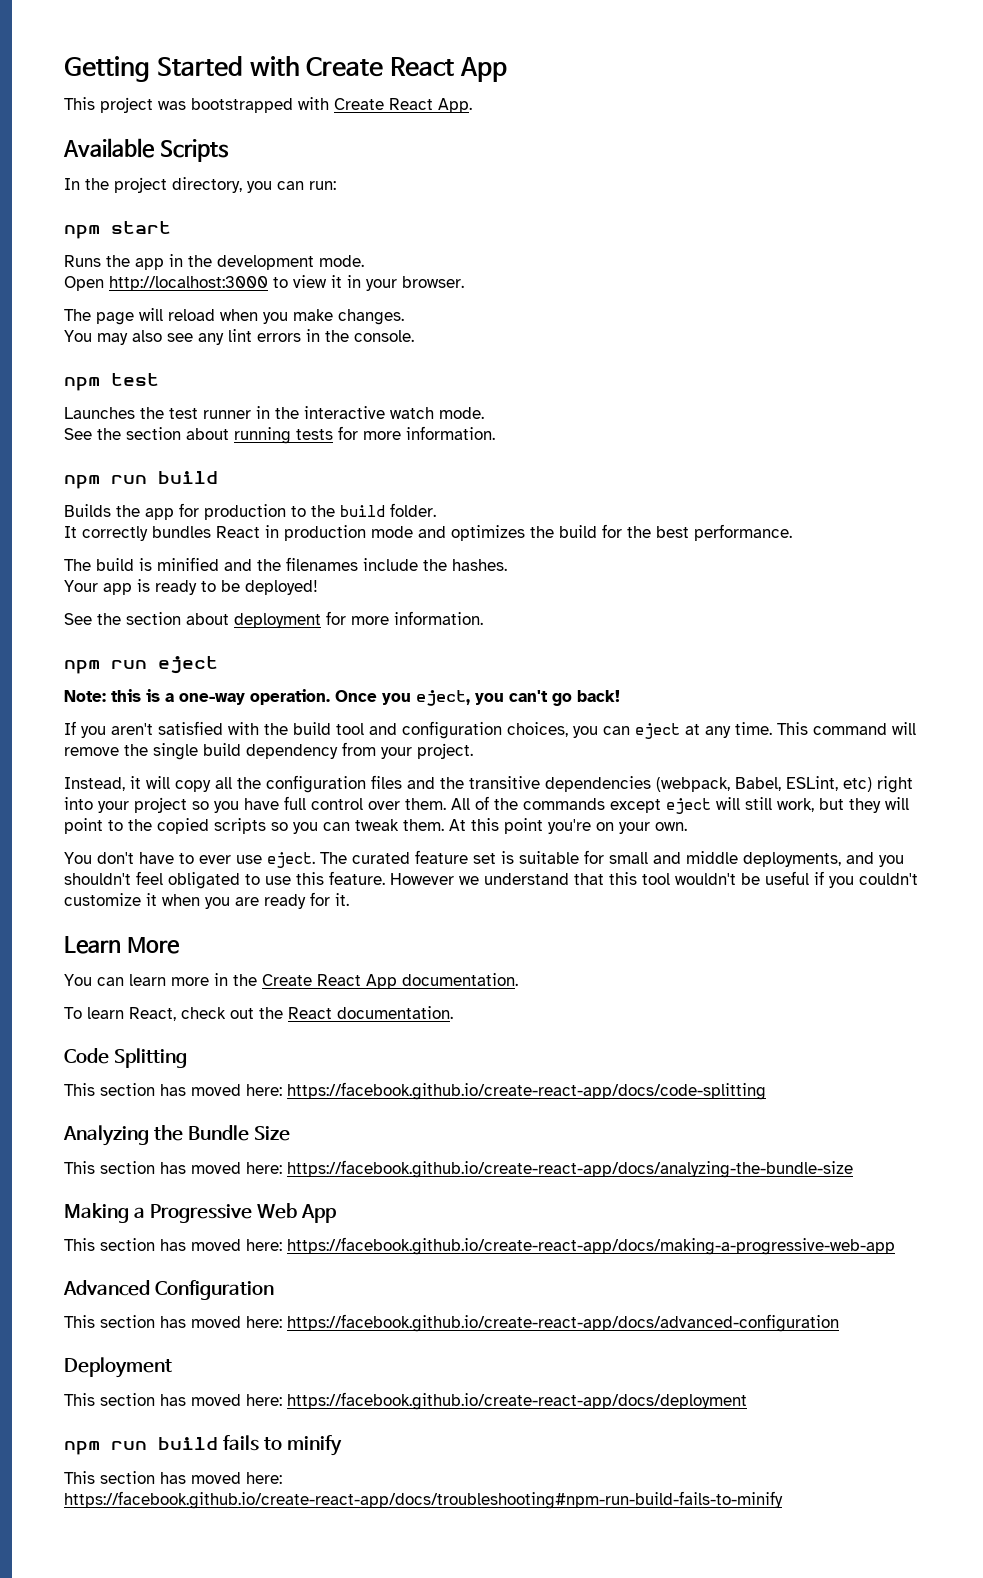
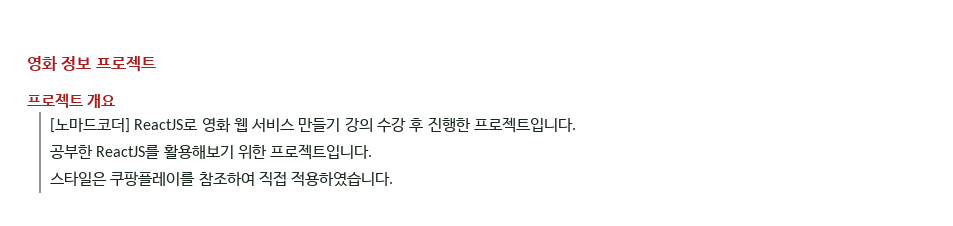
- Getting Started with Create React App
- This project was bootstrapped with Create React App.
- Available Scripts
- In the project directory, you can run:
- npm start
- Runs the app in the development mode.
- Open http://localhost:3000 to view it in your browser.
- The page will reload when you make changes.
- You may also see any lint errors in the console.
- npm test
- Launches the test runner in the interactive watch mode.
- See the section about running tests for more information.
- npm run build
- Builds the app for production to the build folder.
- It correctly bundles React in production mode and optimizes the build for the best performance.
- The build is minified and the filenames include the hashes.
- Your app is ready to be deployed!
- See the section about deployment for more information.
- npm run eject
- Note: this is a one-way operation. Once you eject, you can't go back!
- If you aren't satisfied with the build tool and configuration choices, you can eject at any time. This command will remove the single build dependency from your project.
- Instead, it will copy all the configuration files and the transitive dependencies (webpack, Babel, ESLint, etc) right into your project so you have full control over them. All of the commands except eject will still work, but they will point to the copied scripts so you can tweak them. At this point you're on your own.
- You don't have to ever use eject. The curated feature set is suitable for small and middle deployments, and you shouldn't feel obligated to use this feature. However we understand that this tool wouldn't be useful if you couldn't customize it when you are ready for it.
- Learn More
- You can learn more in the Create React App documentation.
- To learn React, check out the React documentation.
- Code Splitting
- This section has moved here: https://facebook.github.io/create-react-app/docs/code-splitting
- Analyzing the Bundle Size
- This section has moved here: https://facebook.github.io/create-react-app/docs/analyzing-the-bundle-size
- Making a Progressive Web App
- This section has moved here: https://facebook.github.io/create-react-app/docs/making-a-progressive-web-app
- Advanced Configuration
- This section has moved here: https://facebook.github.io/create-react-app/docs/advanced-configuration
- Deployment
- This section has moved here: https://facebook.github.io/create-react-app/docs/deployment
- npm run build fails to minify
- This section has moved here: https://facebook.github.io/create-react-app/docs/troubleshooting#npm-run-build-fails-to-minify
+ 영화 정보 프로젝트
+ 프로젝트 개요
+ [노마드코더] ReactJS로 영화 웹 서비스 만들기 강의 수강 후 진행한 프로젝트입니다.
+ 공부한 ReactJS를 활용해보기 위한 프로젝트입니다.
+ 스타일은 쿠팡플레이를 참조하여 직접 적용하였습니다.

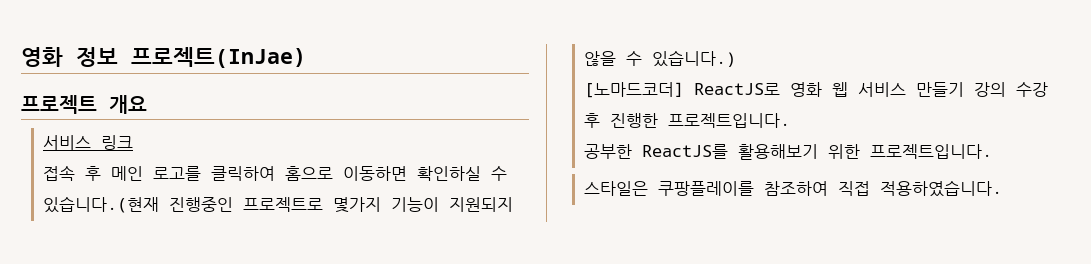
- 영화 정보 프로젝트
+ 영화 정보 프로젝트(InJae)
+ 서비스 링크
+ 접속 후 메인 로고를 클릭하여 홈으로 이동하면 확인하실 수 있습니다.(현재 진행중인 프로젝트로 몇가지 기능이 지원되지 않을 수 있습니다.)

